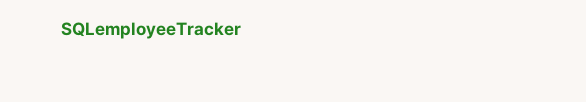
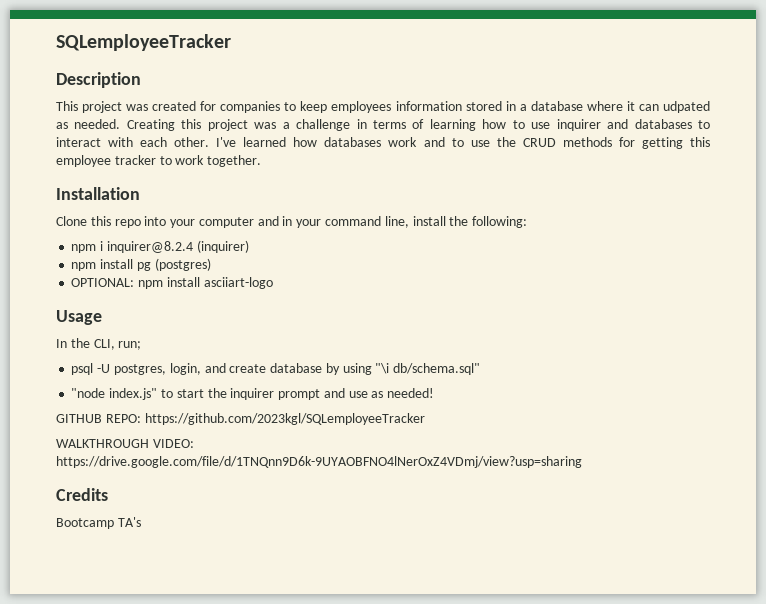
+ Description
+ This project was created for companies to keep employees information stored in a database where it can udpated as needed. Creating this project was a challenge in terms of learning how to use inquirer and databases to interact with each other. I've learned how databases work and to use the CRUD methods for getting this employee tracker to work together.
+ Installation
+ Clone this repo into your computer and in your command line, install the following:
+ npm i inquirer@8.2.4 (inquirer)
+ npm install pg (postgres)
+ OPTIONAL: npm install asciiart-logo
+ Usage
+ In the CLI, run;
+ psql -U postgres, login, and create database by using "\i db/schema.sql"
+ "node index.js" to start the inquirer prompt and use as needed!
+ GITHUB REPO: https://github.com/2023kgl/SQLemployeeTracker
+ WALKTHROUGH VIDEO: https://drive.google.com/file/d/1TNQnn9D6k-9UYAOBFNO4lNerOxZ4VDmj/view?usp=sharing
+ Credits
+ Bootcamp TA's

